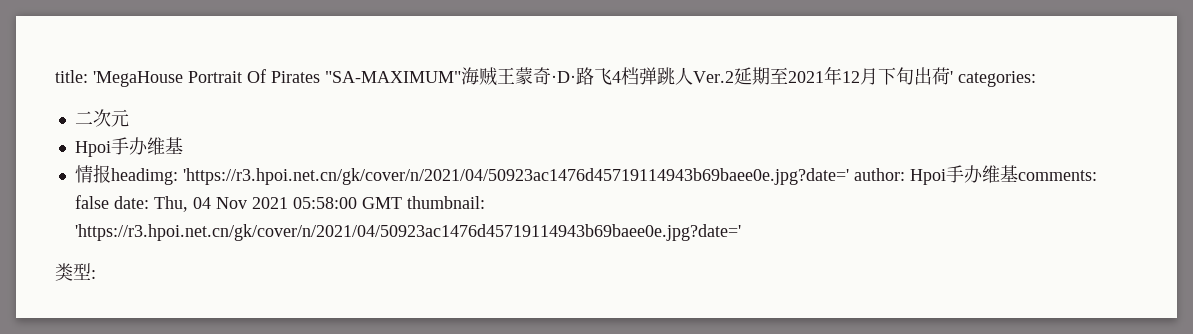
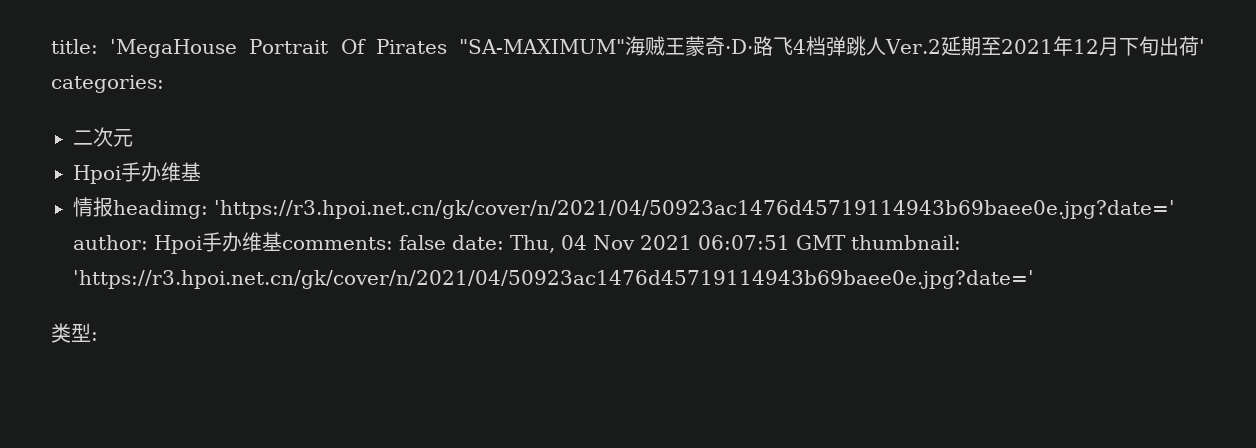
- 情报headimg: 'https://r3.hpoi.net.cn/gk/cover/n/2021/04/50923ac1476d45719114943b69baee0e.jpg?date=' author: Hpoi手办维基comments: false date: Thu, 04 Nov 2021 05:58:00 GMT thumbnail: 'https://r3.hpoi.net.cn/gk/cover/n/2021/04/50923ac1476d45719114943b69baee0e.jpg?date='
+ 情报headimg: 'https://r3.hpoi.net.cn/gk/cover/n/2021/04/50923ac1476d45719114943b69baee0e.jpg?date=' author: Hpoi手办维基comments: false date: Thu, 04 Nov 2021 06:07:51 GMT thumbnail: 'https://r3.hpoi.net.cn/gk/cover/n/2021/04/50923ac1476d45719114943b69baee0e.jpg?date='

